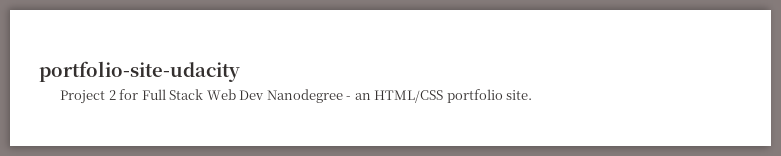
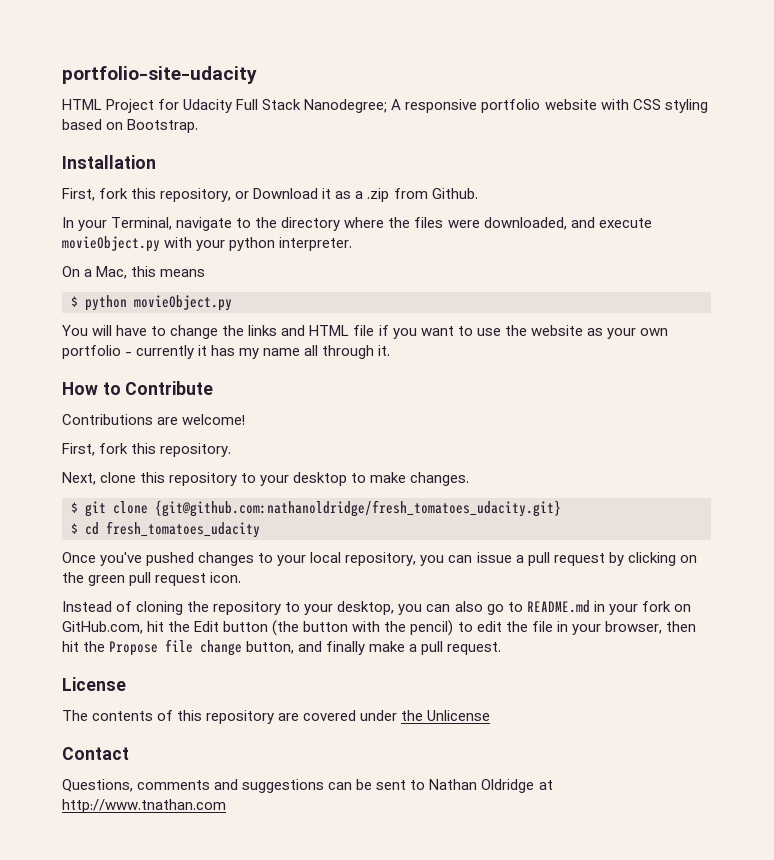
- Project 2 for Full Stack Web Dev Nanodegree - an HTML/CSS portfolio site.
+ HTML Project for Udacity Full Stack Nanodegree; A responsive portfolio website with CSS styling based on Bootstrap.
+ Installation
+ First, fork this repository, or Download it as a .zip from Github.
+ In your Terminal, navigate to the directory where the files were downloaded, and execute movieObject.py with your python interpreter.
+ On a Mac, this means
+ $ python movieObject.py
+ You will have to change the links and HTML file if you want to use the website as your own portfolio - currently it has my name all through it.
+ How to Contribute
+ Contributions are welcome!
+ First, fork this repository.
+ Next, clone this repository to your desktop to make changes.
+ $ git clone {git@github.com:nathanoldridge/fresh_tomatoes_udacity.git}
+ $ cd fresh_tomatoes_udacity
+ Once you've pushed changes to your local repository, you can issue a pull request by clicking on the green pull request icon.
+ Instead of cloning the repository to your desktop, you can also go to README.md in your fork on GitHub.com, hit the Edit button (the button with the pencil) to edit the file in your browser, then hit the Propose file change button, and finally make a pull request.
+ License
+ The contents of this repository are covered under the Unlicense
+ Contact
+ Questions, comments and suggestions can be sent to Nathan Oldridge at http://www.tnathan.com

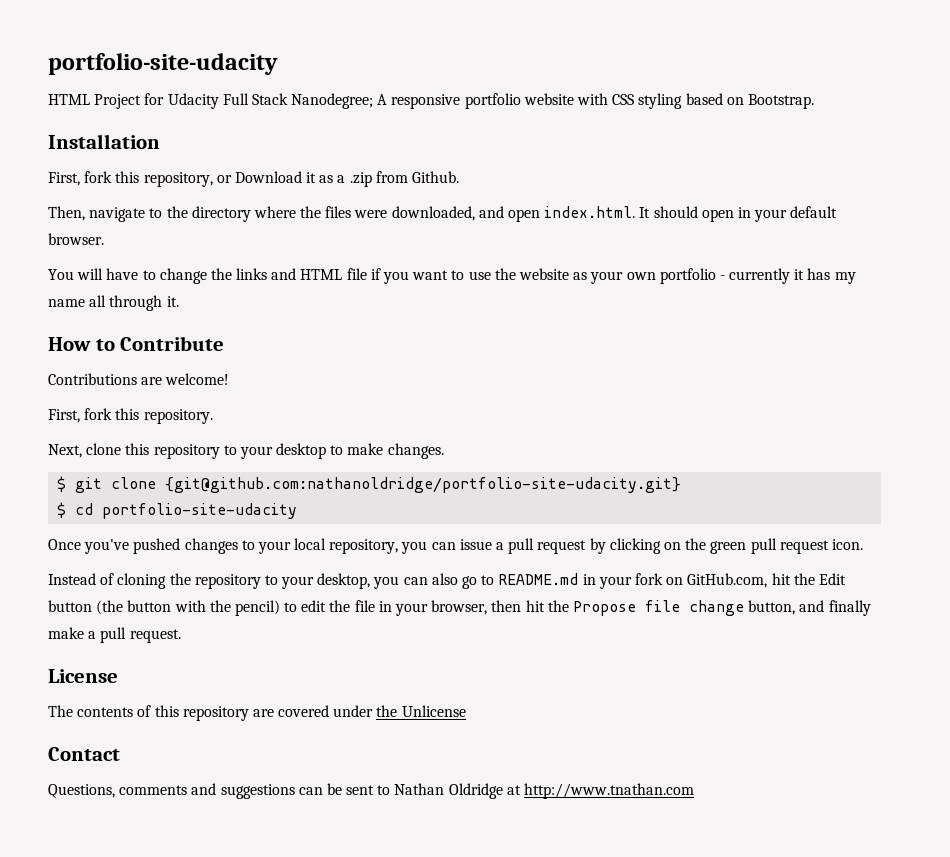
- In your Terminal, navigate to the directory where the files were downloaded, and execute movieObject.py with your python interpreter.
- On a Mac, this means
- $ python movieObject.py
+ Then, navigate to the directory where the files were downloaded, and open index.html. It should open in your default browser.
- $ git clone {git@github.com:nathanoldridge/fresh_tomatoes_udacity.git}
+ $ git clone {git@github.com:nathanoldridge/portfolio-site-udacity.git}
- $ cd fresh_tomatoes_udacity
+ $ cd portfolio-site-udacity

